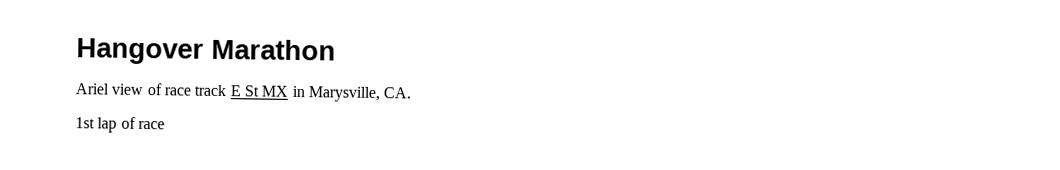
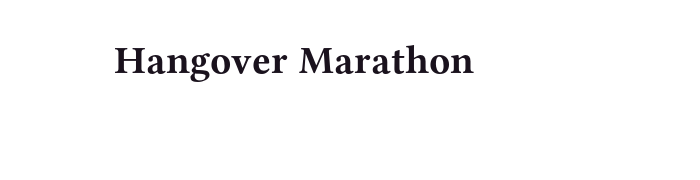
- Ariel view of race track E St MX in Marysville, CA.
- 1st lap of race

